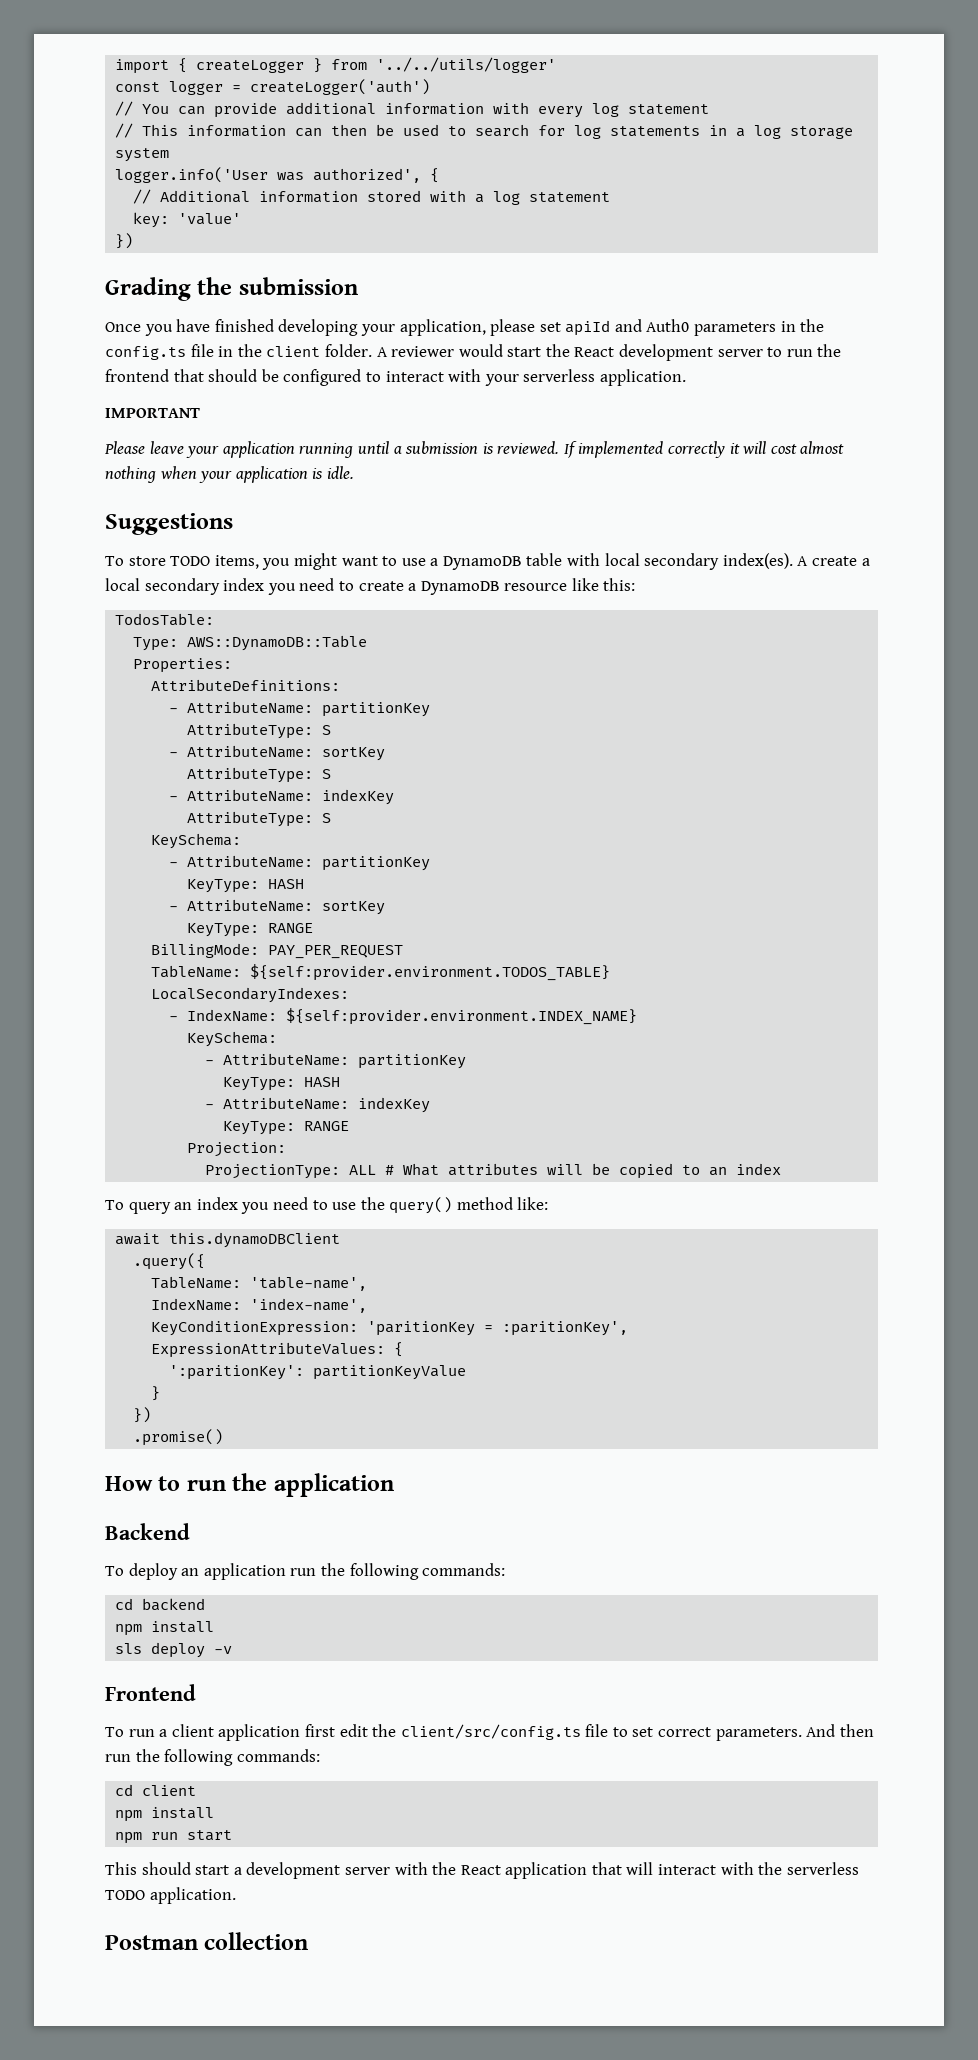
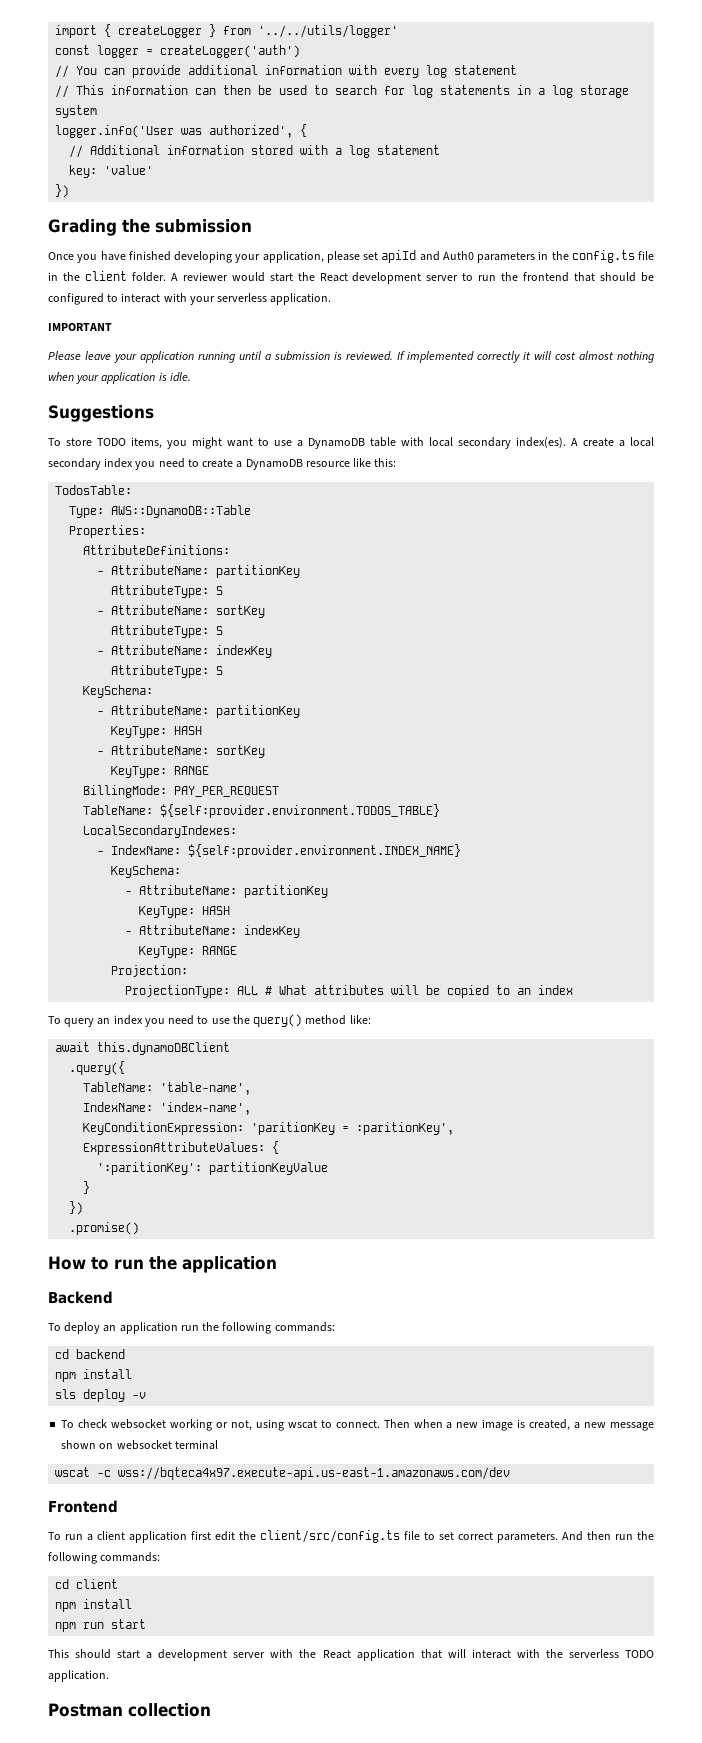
+ To check websocket working or not, using wscat to connect. Then when a new image is created, a new message shown on websocket terminal
+ wscat -c wss://bqteca4x97.execute-api.us-east-1.amazonaws.com/dev

